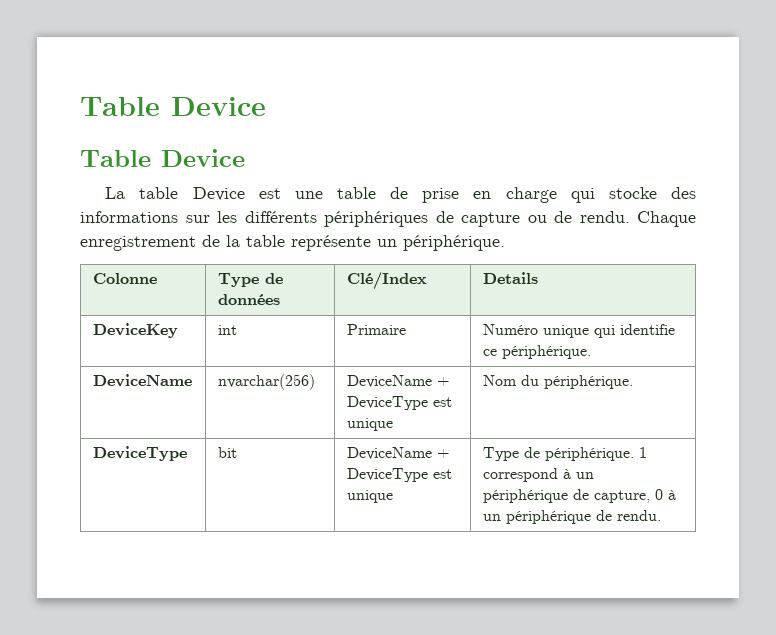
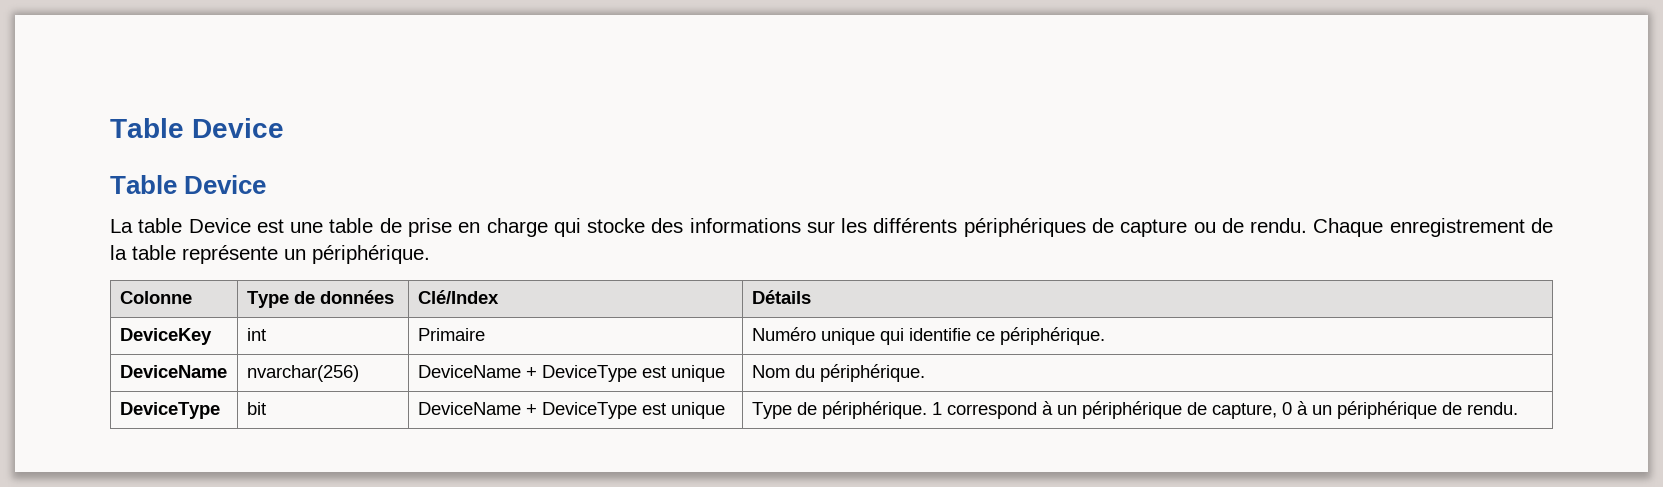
- Colonne | Type de données | Clé/Index | Details
+ Colonne | Type de données | Clé/Index | Détails

